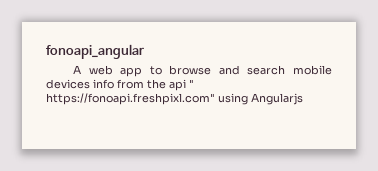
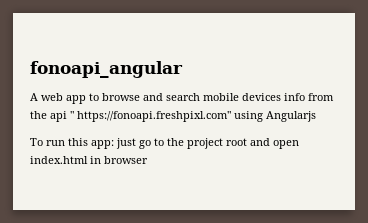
+ To run this app: just go to the project root and open index.html in browser

